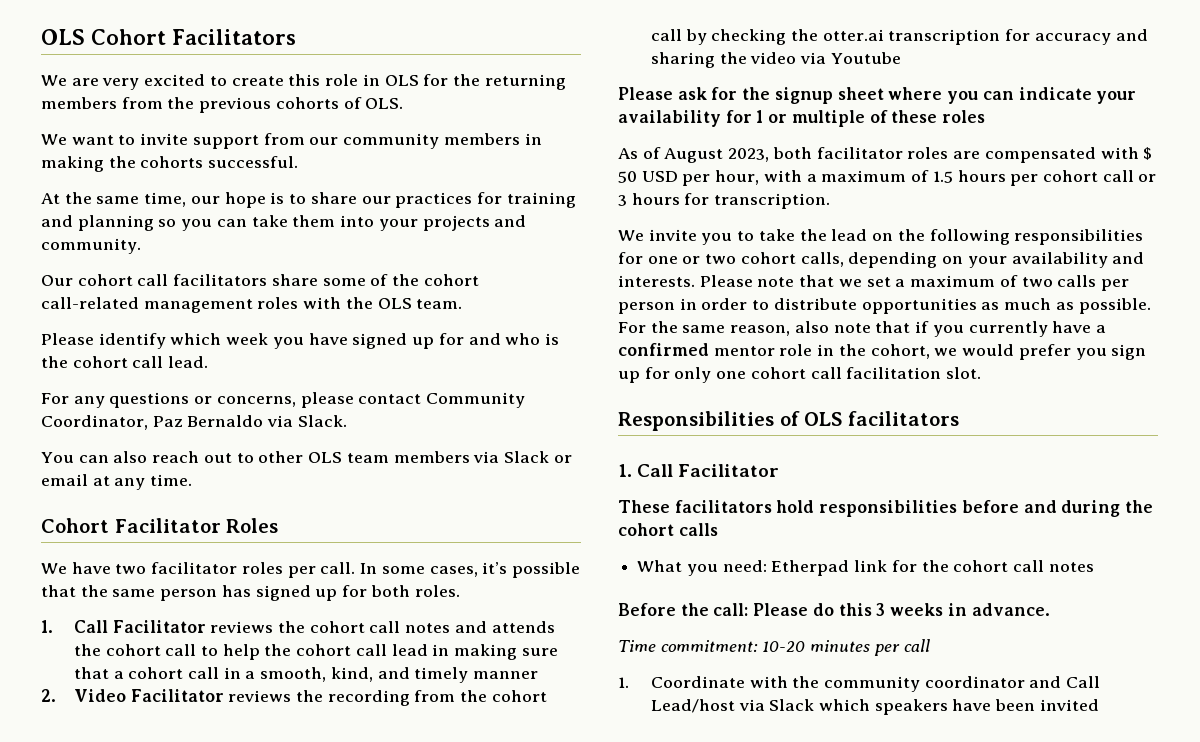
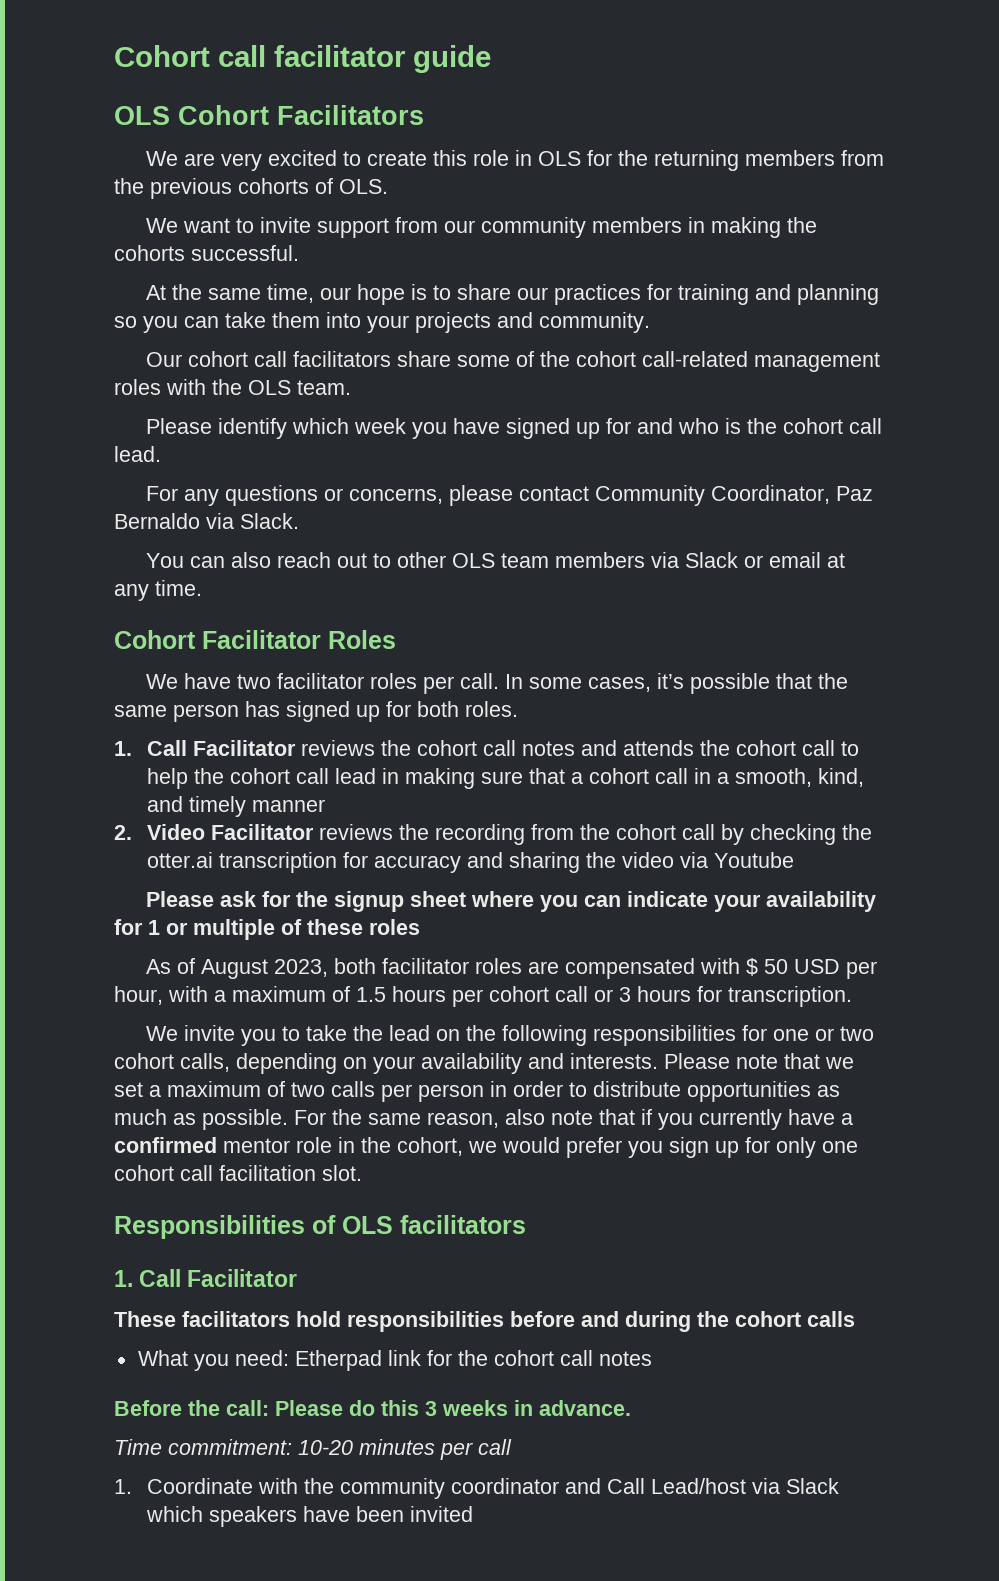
+ Cohort call facilitator guide

